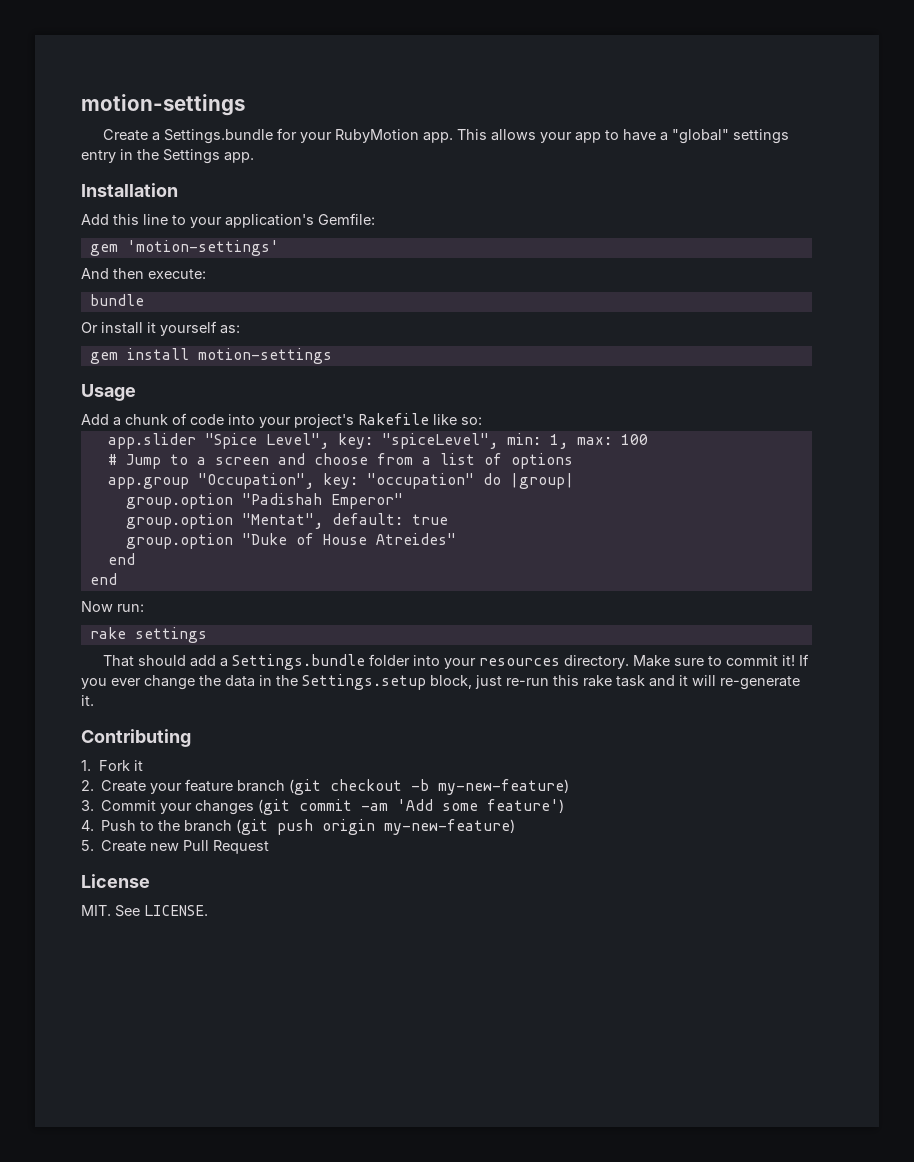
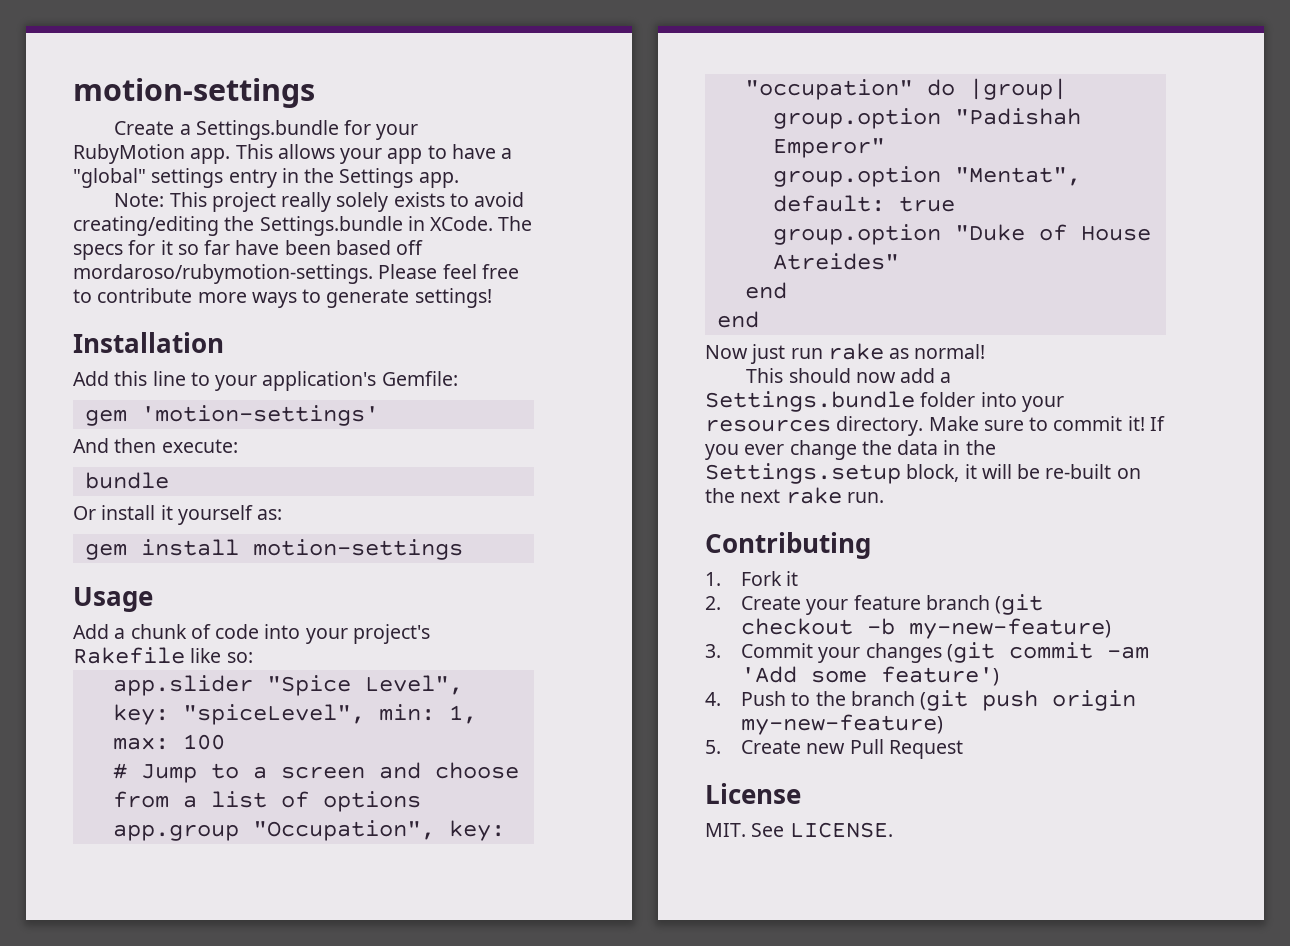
+ Note: This project really solely exists to avoid creating/editing the Settings.bundle in XCode. The specs for it so far have been based off mordaroso/rubymotion-settings. Please feel free to contribute more ways to generate settings!
- Now run:
- rake settings
- That should add a Settings.bundle folder into your resources directory.
+ Now just run rake as normal!
+ This should now add a Settings.bundle folder into your resources directory.
- If you ever change the data in the Settings.setup block, just re-run this rake task and it will re-generate it.
+ If you ever change the data in the Settings.setup block, it will be re-built on the next rake run.

